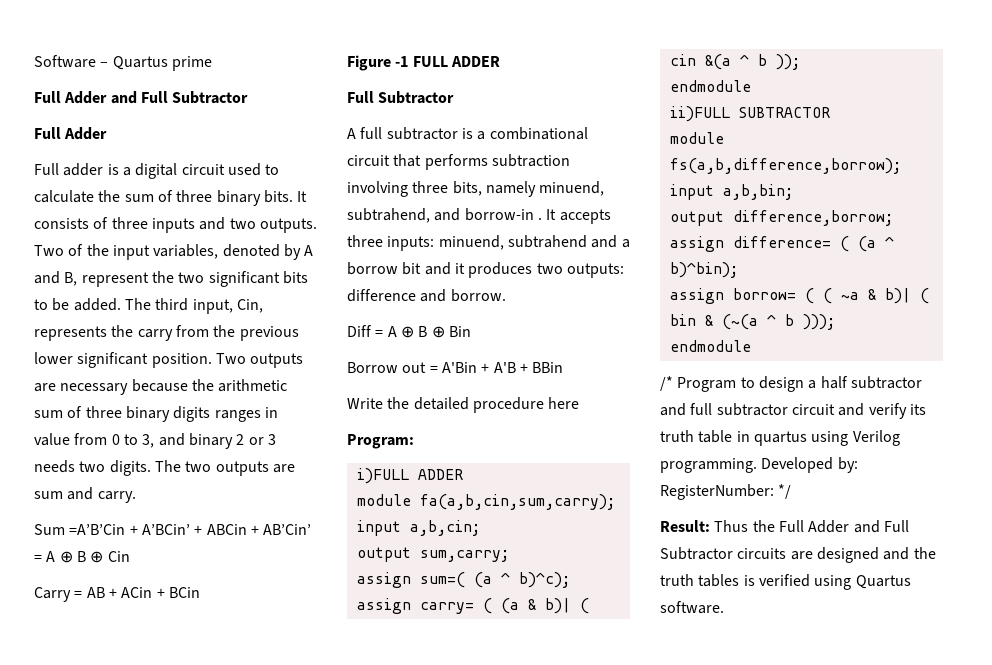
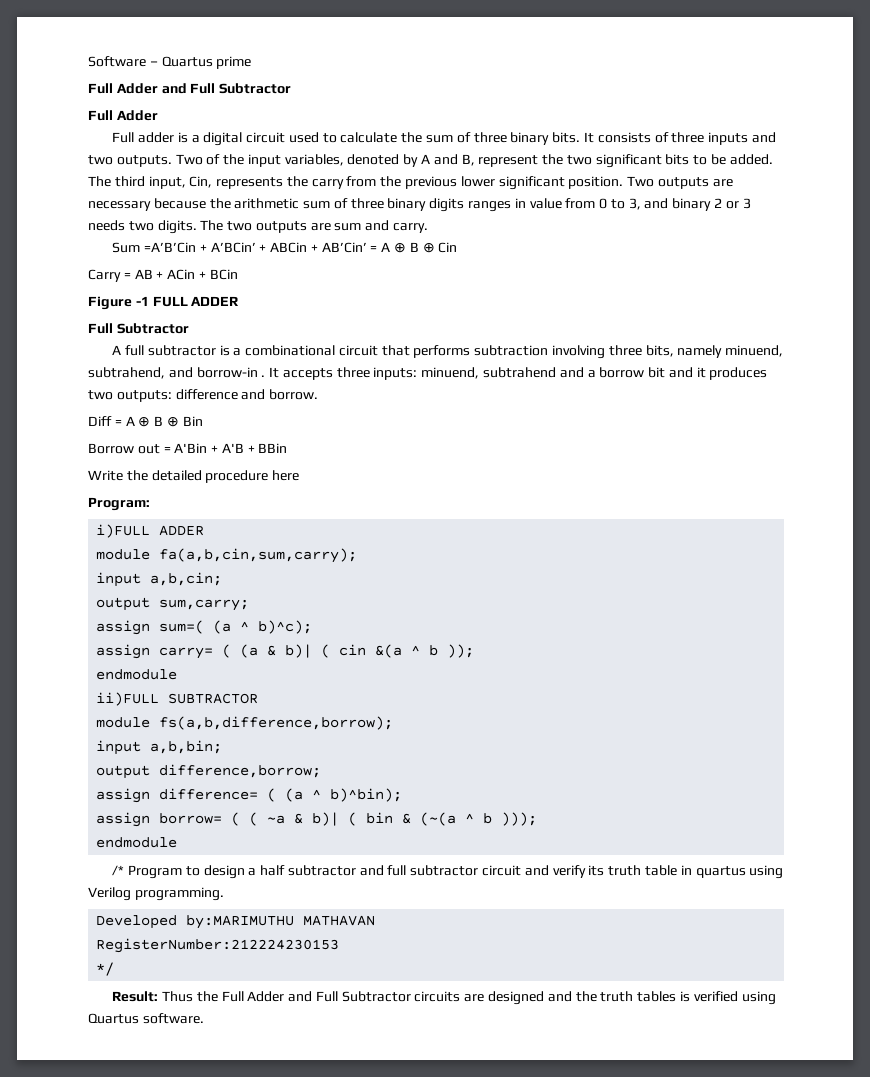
- /* Program to design a half subtractor and full subtractor circuit and verify its truth table in quartus using Verilog programming. Developed by: RegisterNumber: */
+ /* Program to design a half subtractor and full subtractor circuit and verify its truth table in quartus using Verilog programming.
+ Developed by:MARIMUTHU MATHAVAN
+ RegisterNumber:212224230153
+ */

